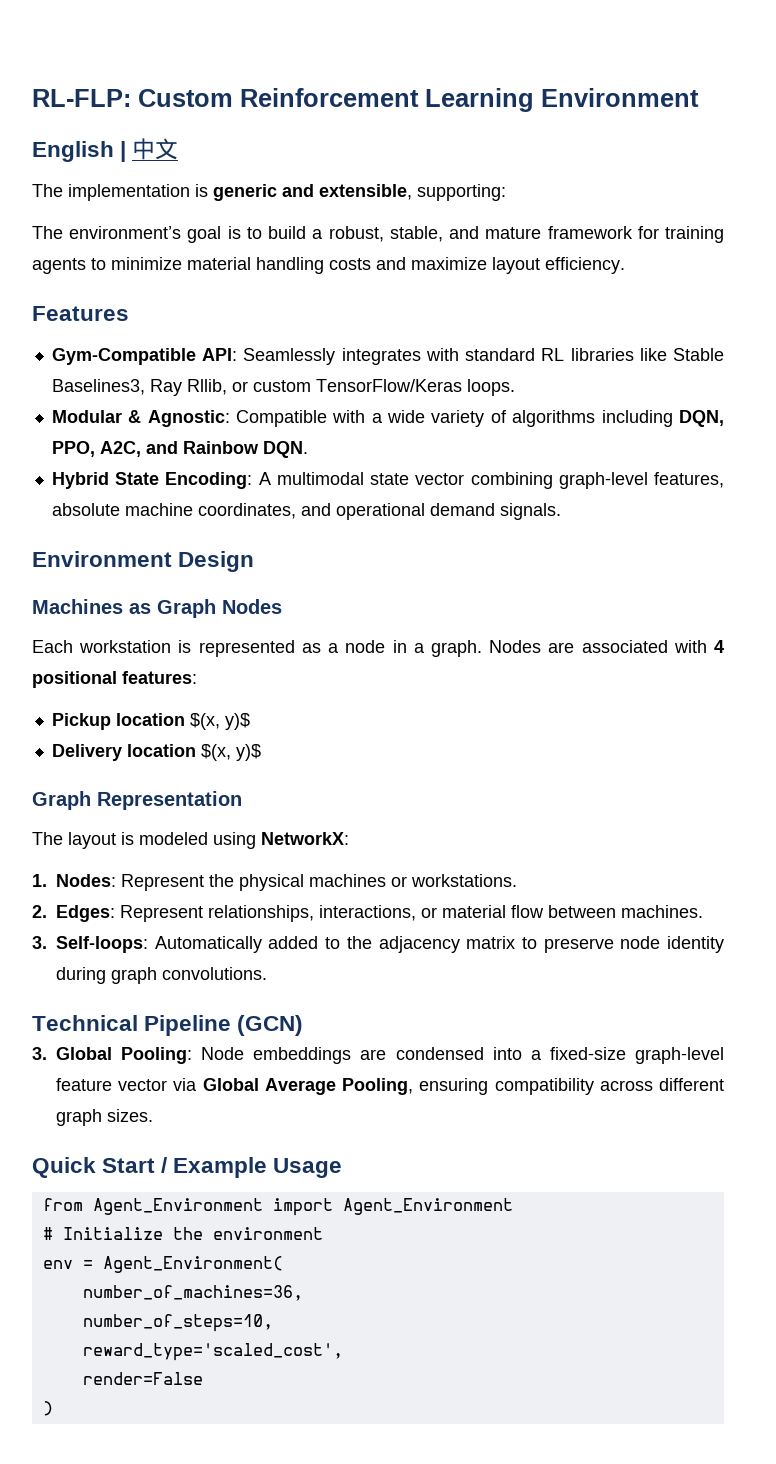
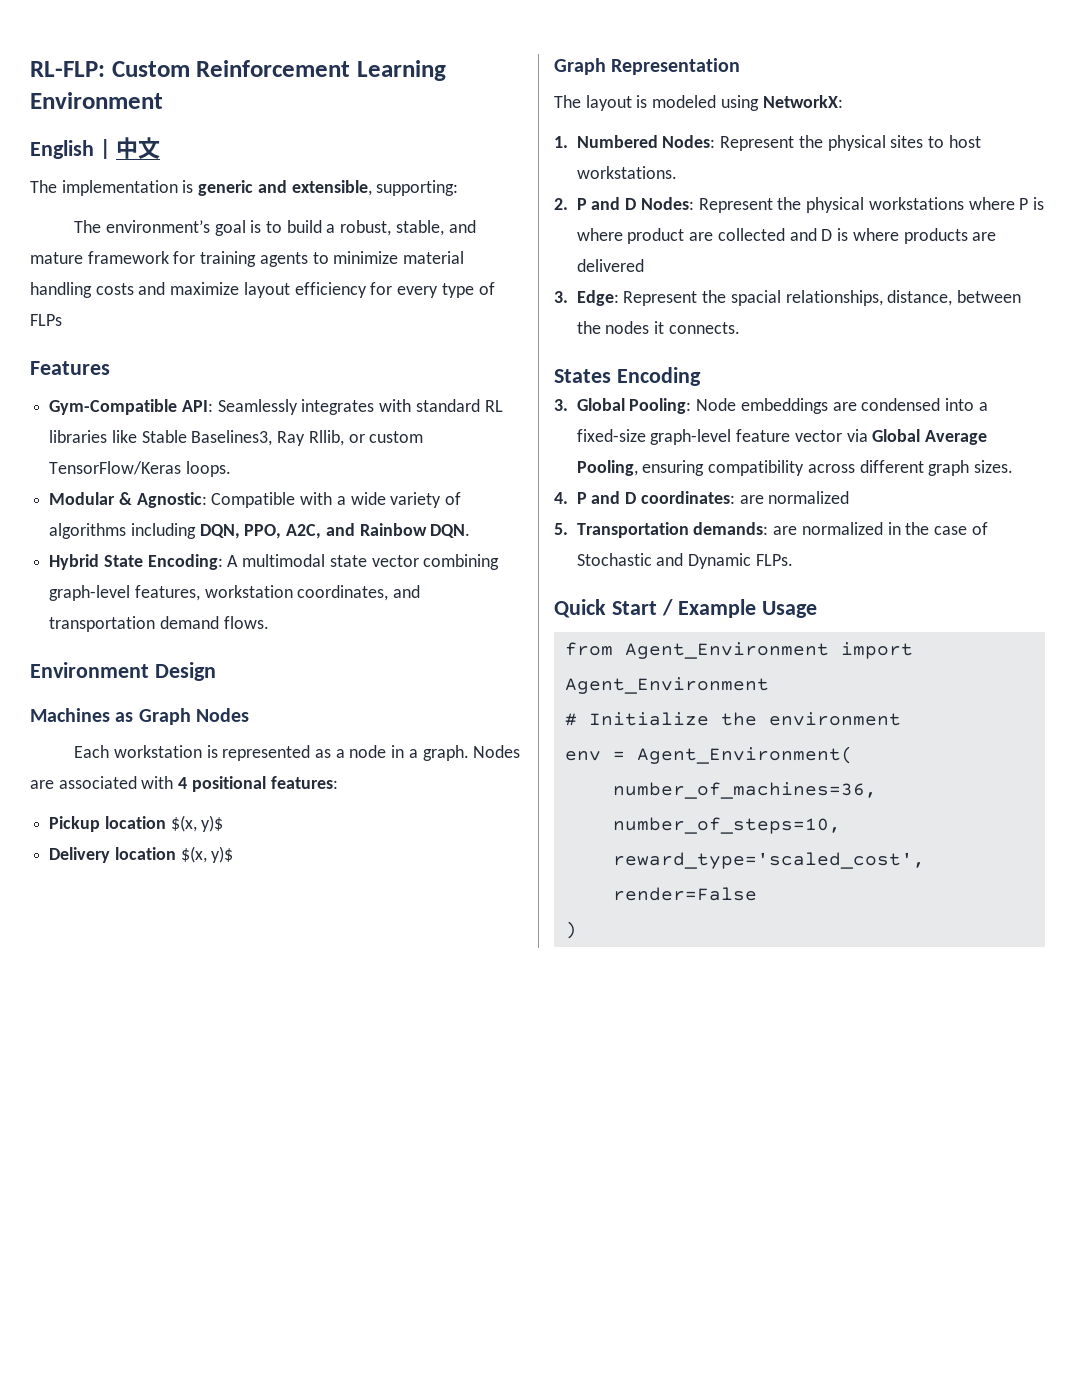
- The environment’s goal is to build a robust, stable, and mature framework for training agents to minimize material handling costs and maximize layout efficiency.
+ The environment’s goal is to build a robust, stable, and mature framework for training agents to minimize material handling costs and maximize layout efficiency for every type of FLPs
- Hybrid State Encoding: A multimodal state vector combining graph-level features, absolute machine coordinates, and operational demand signals.
+ Hybrid State Encoding: A multimodal state vector combining graph-level features, workstation coordinates, and transportation demand flows.
- 1. Nodes: Represent the physical machines or workstations.
+ 1. Numbered Nodes: Represent the physical sites to host workstations.
- 2. Edges: Represent relationships, interactions, or material flow between machines.
- 3. Self-loops: Automatically added to the adjacency matrix to preserve node identity during graph convolutions.
- Technical Pipeline (GCN)
+ 2. P and D Nodes: Represent the physical workstations where P is where product are collected and D is where products are delivered
+ 3. Edge: Represent the spacial relationships, distance, between the nodes it connects.
+ States Encoding
+ 4. P and D coordinates: are normalized
+ 5. Transportation demands: are normalized in the case of Stochastic and Dynamic FLPs.

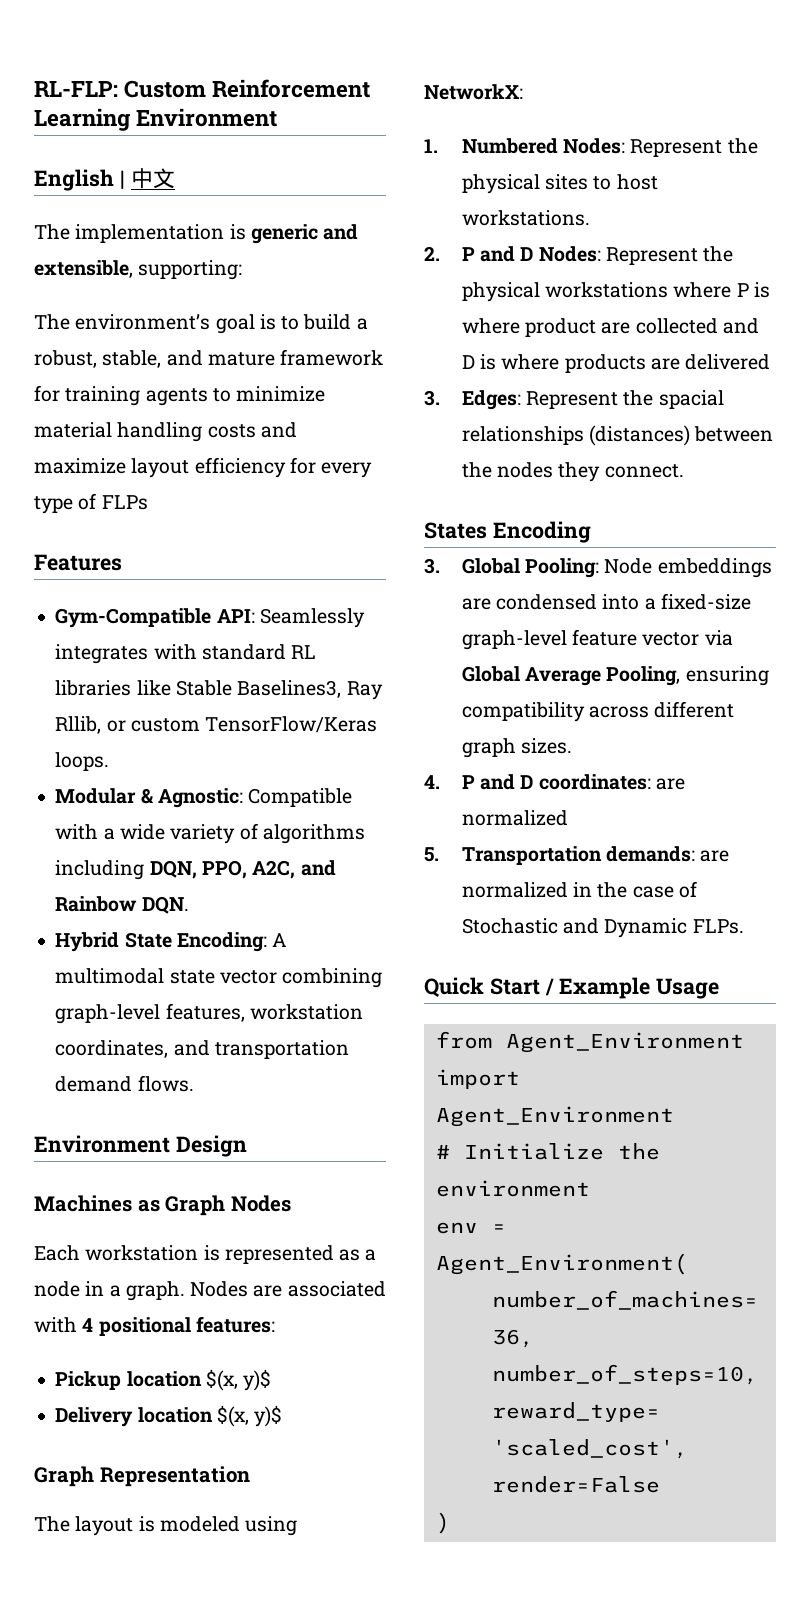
- 3. Edge: Represent the spacial relationships, distance, between the nodes it connects.
+ 3. Edges: Represent the spacial relationships (distances) between the nodes they connect.

